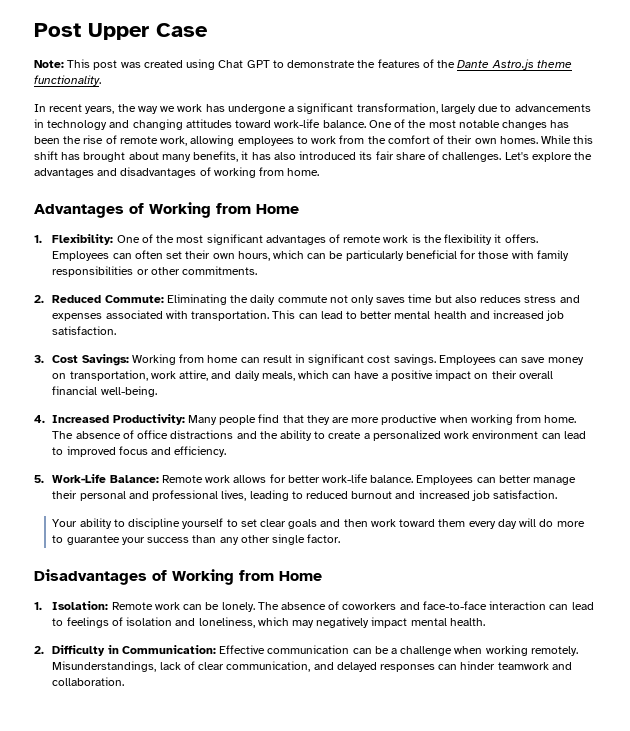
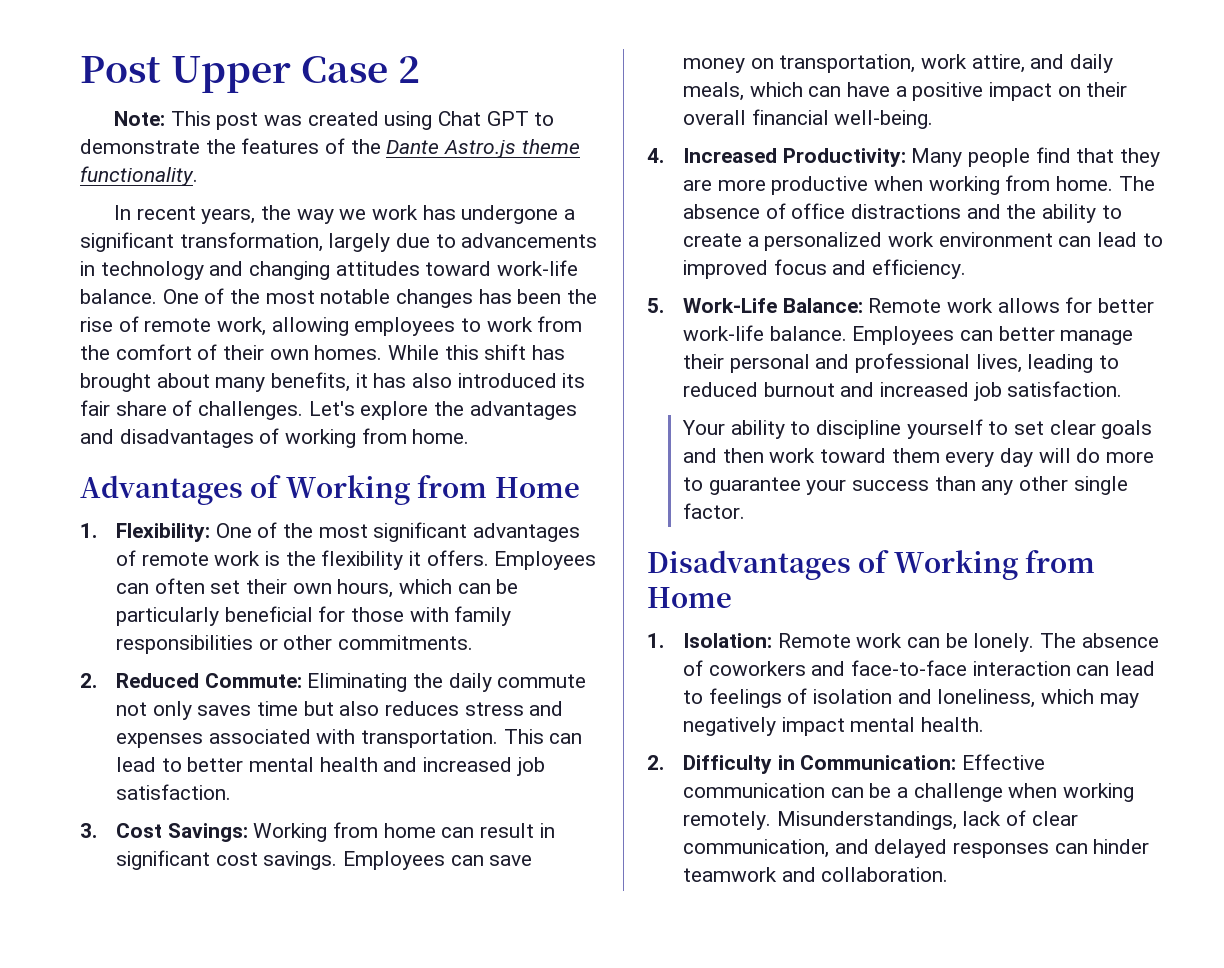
- Post Upper Case
+ Post Upper Case 2

